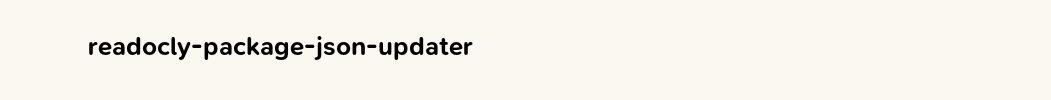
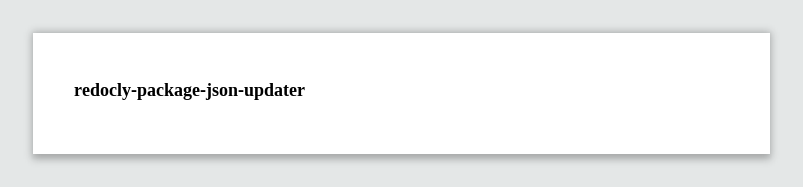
- readocly-package-json-updater
+ redocly-package-json-updater

